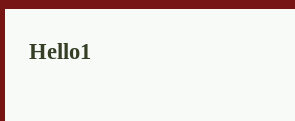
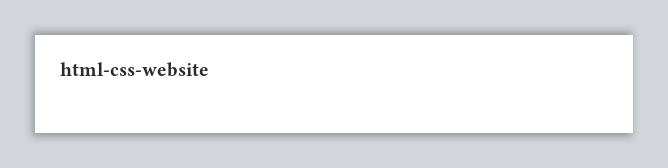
- Hello1
+ html-css-website

